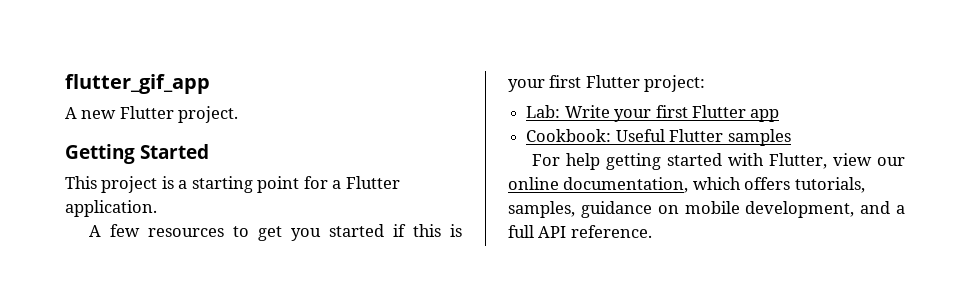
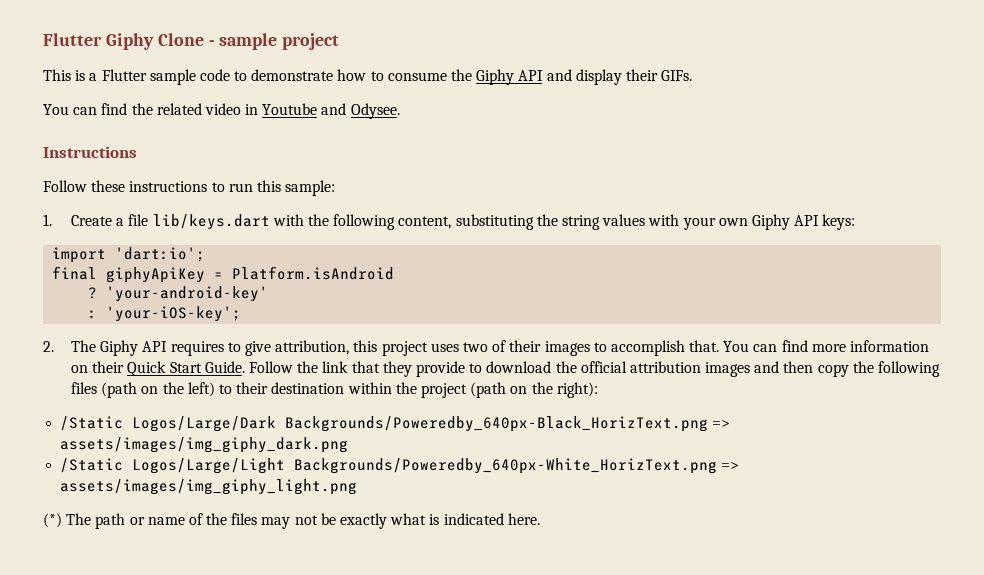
- flutter_gif_app
- A new Flutter project.
- Getting Started
+ Flutter Giphy Clone - sample project
- This project is a starting point for a Flutter application.
- A few resources to get you started if this is your first Flutter project:
- Lab: Write your first Flutter app
- Cookbook: Useful Flutter samples
- For help getting started with Flutter, view our online documentation, which offers tutorials, samples, guidance on mobile development, and a full API reference.
+ This is a Flutter sample code to demonstrate how to consume the Giphy API and display their GIFs.
+ You can find the related video in Youtube and Odysee.
+ Instructions
+ Follow these instructions to run this sample:
+ 1. Create a file lib/keys.dart with the following content, substituting the string values with your own Giphy API keys:
+ import 'dart:io';
+ final giphyApiKey = Platform.isAndroid
+ ? 'your-android-key'
+ : 'your-iOS-key';
+ 2. The Giphy API requires to give attribution, this project uses two of their images to accomplish that. You can find more information on their Quick Start Guide. Follow the link that they provide to download the official attribution images and then copy the following files (path on the left) to their destination within the project (path on the right):
+ /Static Logos/Large/Dark Backgrounds/Poweredby_640px-Black_HorizText.png => assets/images/img_giphy_dark.png
+ /Static Logos/Large/Light Backgrounds/Poweredby_640px-White_HorizText.png => assets/images/img_giphy_light.png
+ (*) The path or name of the files may not be exactly what is indicated here.

